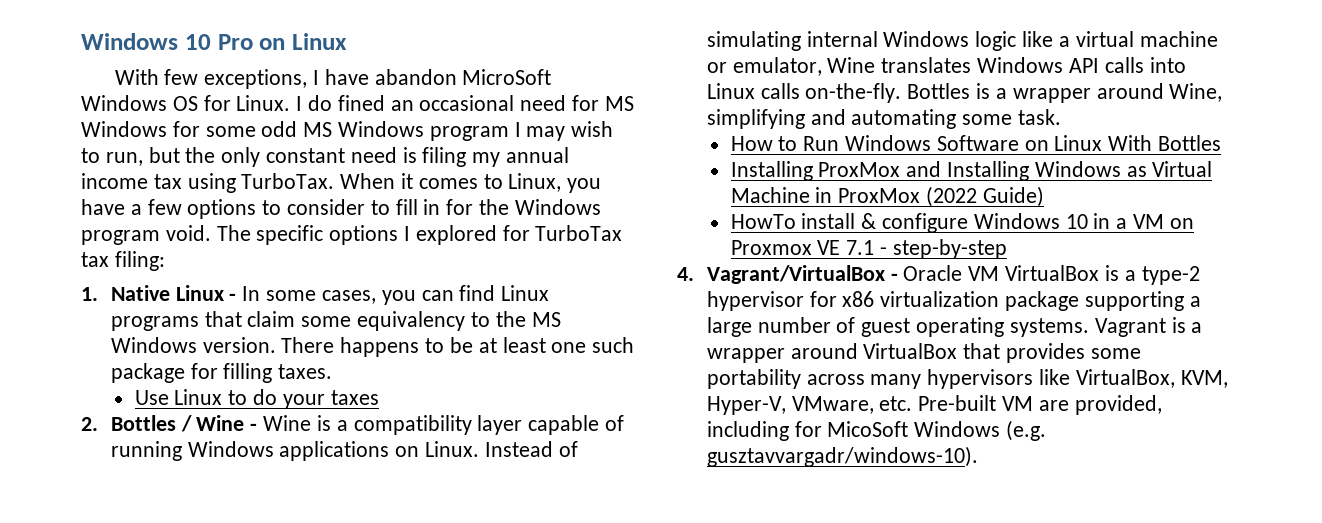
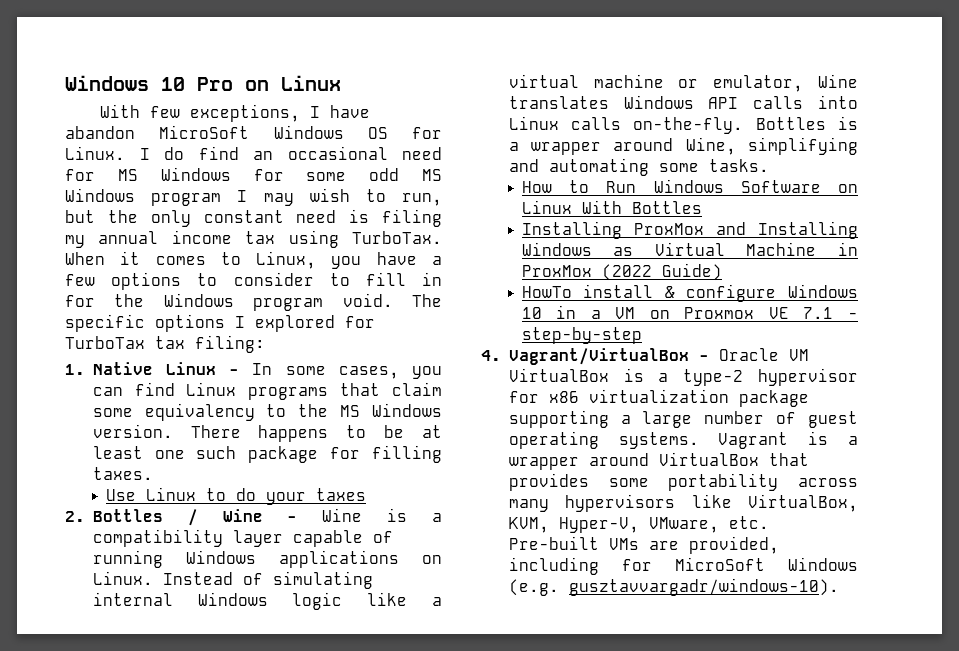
- I do fined an occasional need for MS Windows for some odd MS Windows program I may wish to run, but the only constant need is filing my annual income tax using TurboTax.
+ I do find an occasional need for MS Windows for some odd MS Windows program I may wish to run, but the only constant need is filing my annual income tax using TurboTax.
- Bottles is a wrapper around Wine, simplifying and automating some task.
+ Bottles is a wrapper around Wine, simplifying and automating some tasks.
- Vagrant is a wrapper around VirtualBox that provides some portability across many hypervisors like VirtualBox, KVM, Hyper-V, VMware, etc. Pre-built VM are provided, including for MicoSoft Windows (e.g. gusztavvargadr/windows-10).
+ Vagrant is a wrapper around VirtualBox that provides some portability across many hypervisors like VirtualBox, KVM, Hyper-V, VMware, etc. Pre-built VMs are provided, including for MicroSoft Windows (e.g. gusztavvargadr/windows-10).

